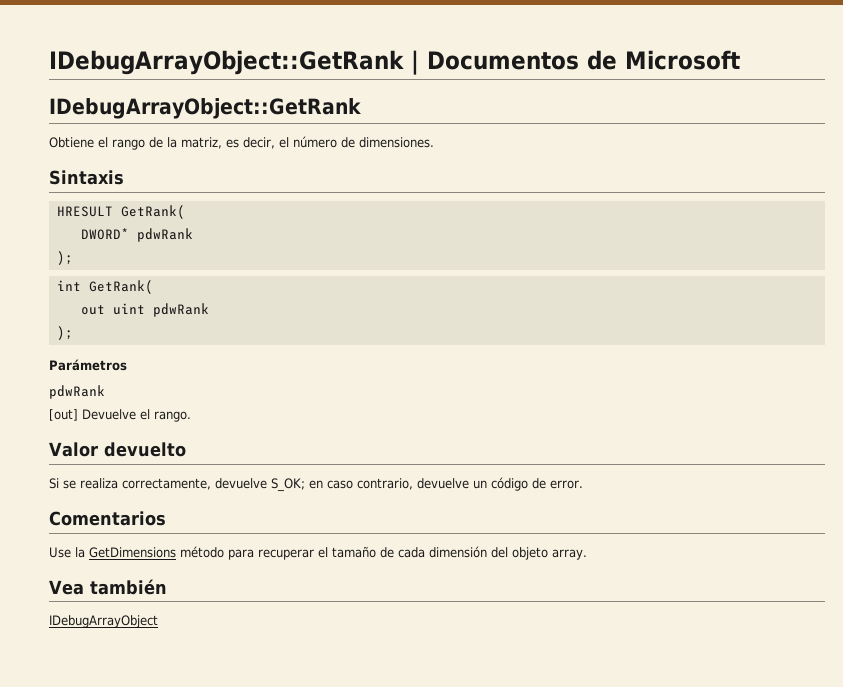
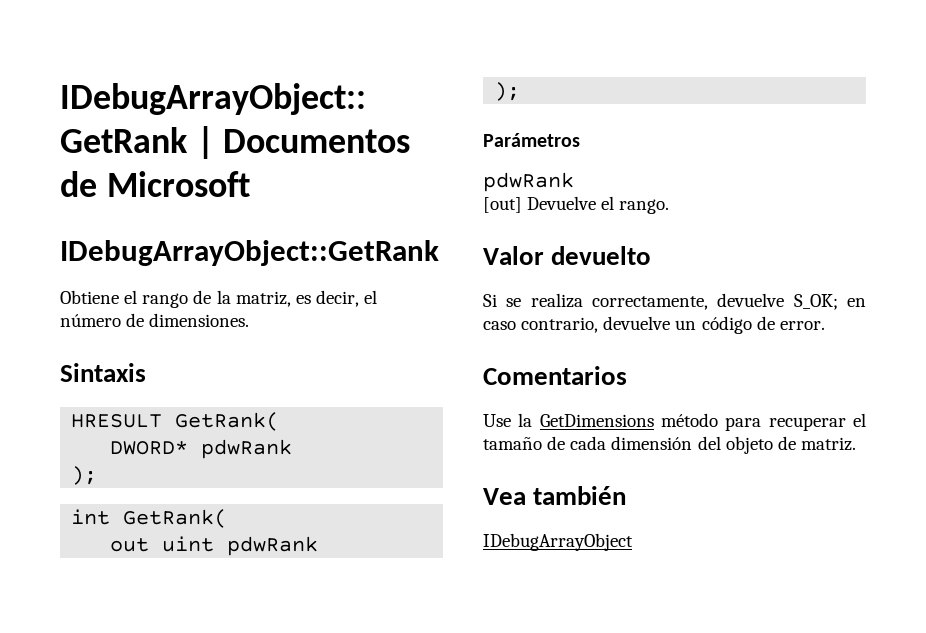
- Use la GetDimensions método para recuperar el tamaño de cada dimensión del objeto array.
+ Use la GetDimensions método para recuperar el tamaño de cada dimensión del objeto de matriz.

